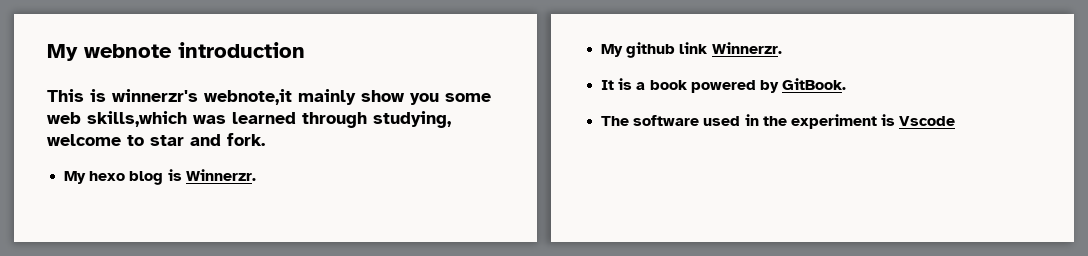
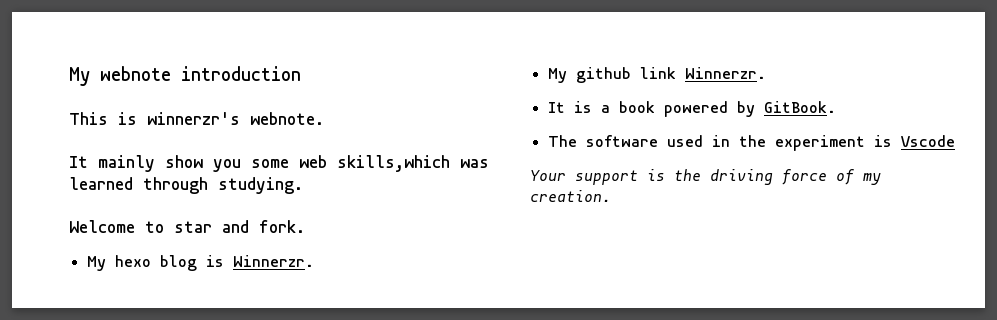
- This is winnerzr's webnote,it mainly show you some web skills,which was learned through studying, welcome to star and fork.
+ This is winnerzr's webnote.
+ It mainly show you some web skills,which was learned through studying.
+ Welcome to star and fork.
+ Your support is the driving force of my creation.

